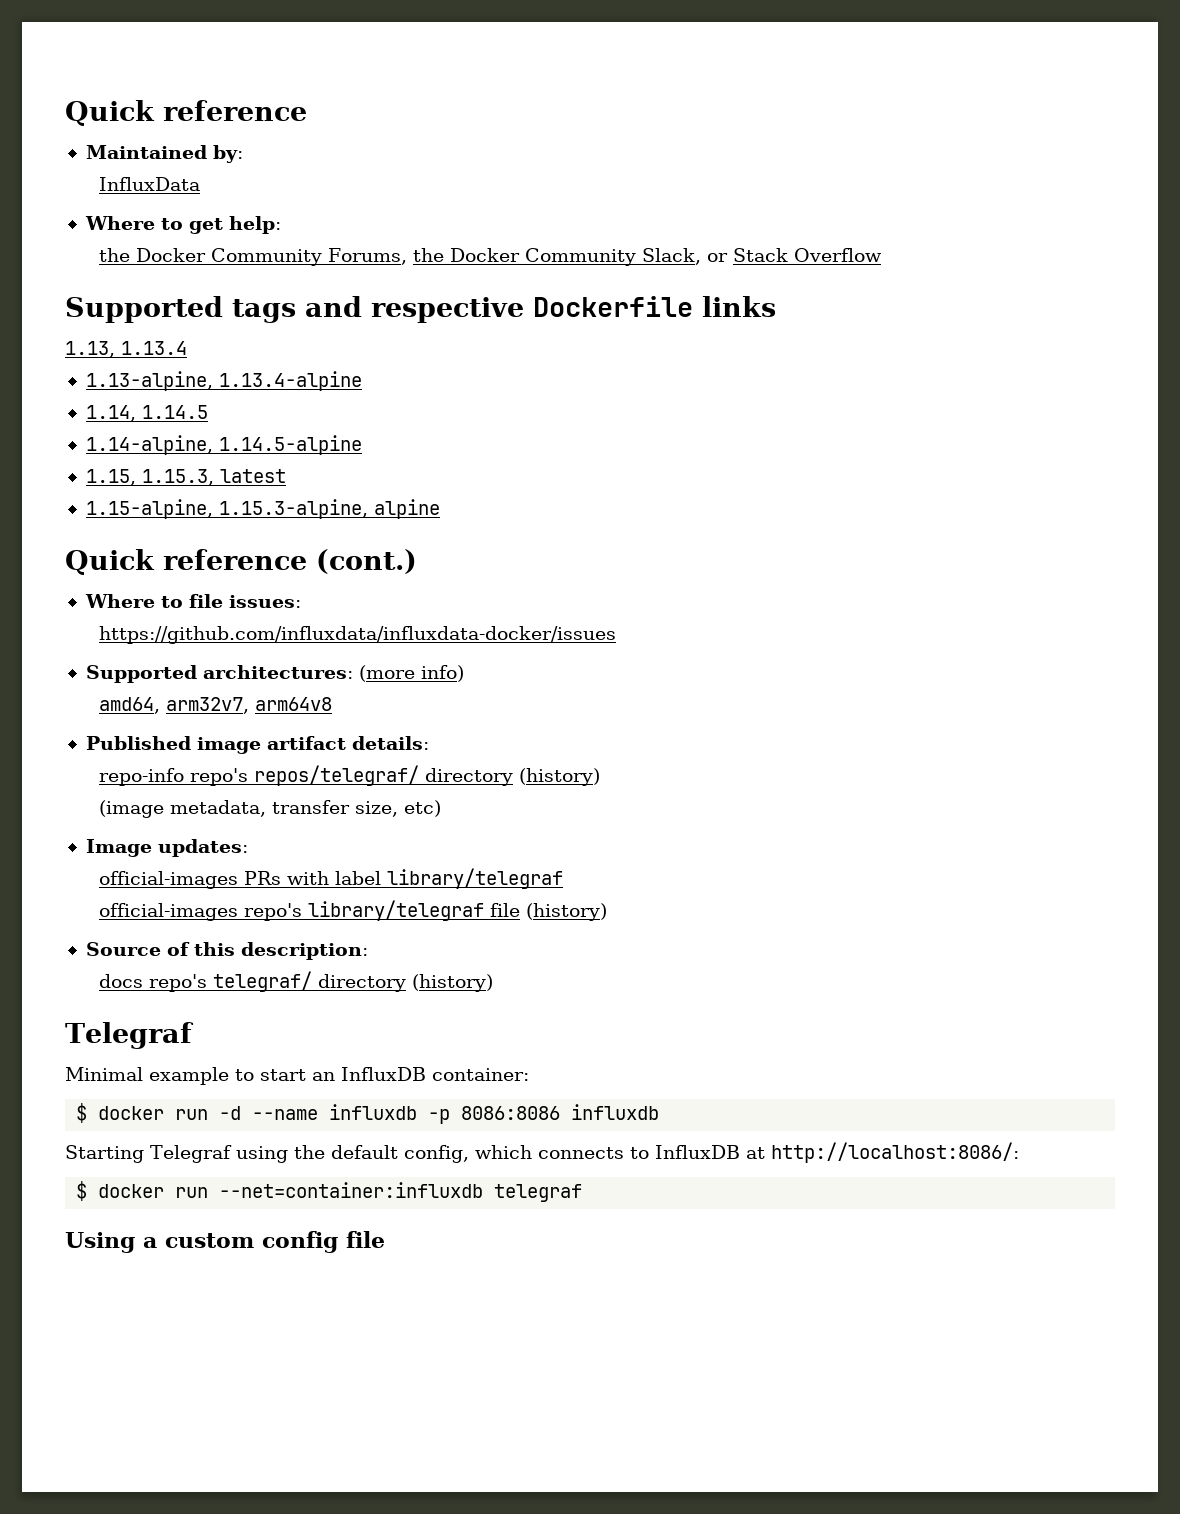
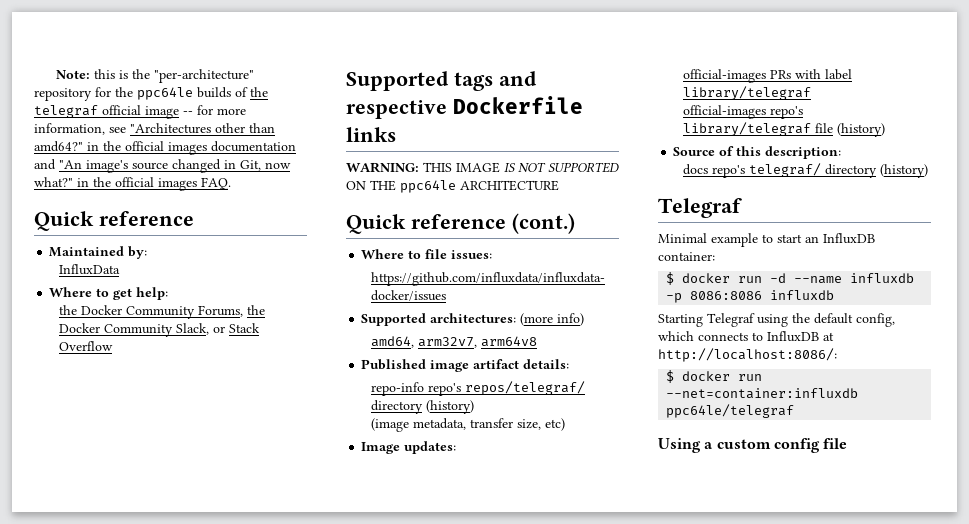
+ Note: this is the "per-architecture" repository for the ppc64le builds of the telegraf official image -- for more information, see "Architectures other than amd64?" in the official images documentation and "An image's source changed in Git, now what?" in the official images FAQ.
- 1.13, 1.13.4
- 1.13-alpine, 1.13.4-alpine
- 1.14, 1.14.5
- 1.14-alpine, 1.14.5-alpine
- 1.15, 1.15.3, latest
- 1.15-alpine, 1.15.3-alpine, alpine
+ WARNING: THIS IMAGE IS NOT SUPPORTED ON THE ppc64le ARCHITECTURE
- $ docker run --net=container:influxdb telegraf
+ $ docker run --net=container:influxdb ppc64le/telegraf

